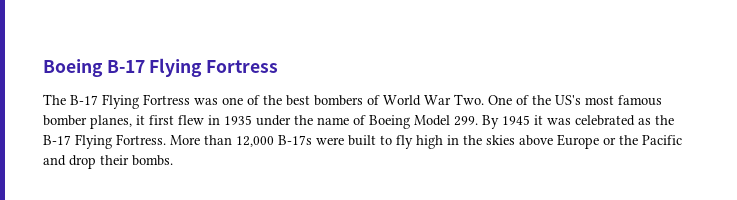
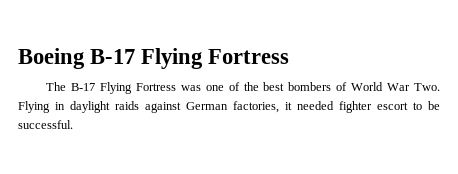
- The B-17 Flying Fortress was one of the best bombers of World War Two. One of the US's most famous bomber planes, it first flew in 1935 under the name of Boeing Model 299. By 1945 it was celebrated as the B-17 Flying Fortress. More than 12,000 B-17s were built to fly high in the skies above Europe or the Pacific and drop their bombs.
+ The B-17 Flying Fortress was one of the best bombers of World War Two. Flying in daylight raids against German factories, it needed fighter escort to be successful.

